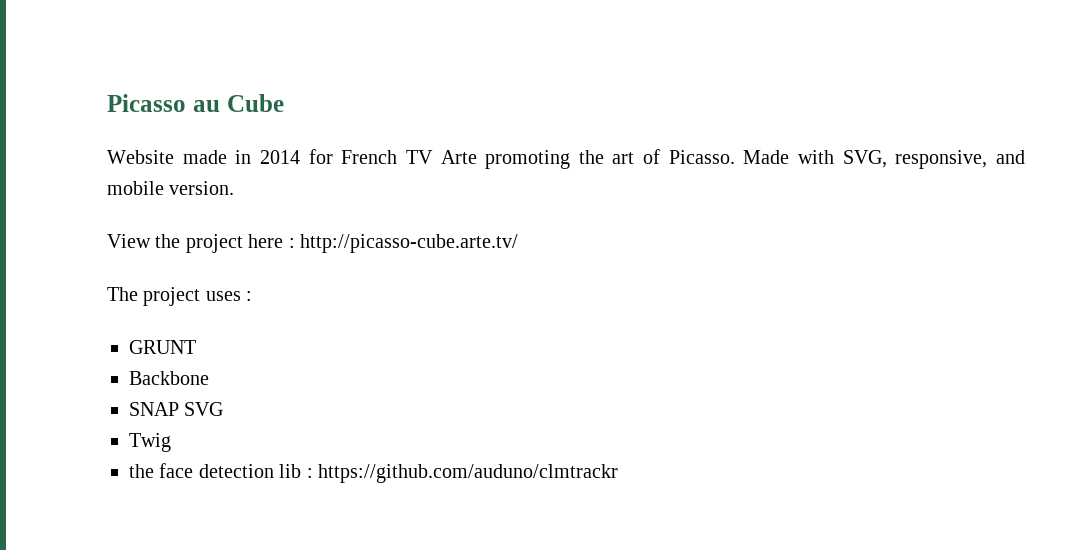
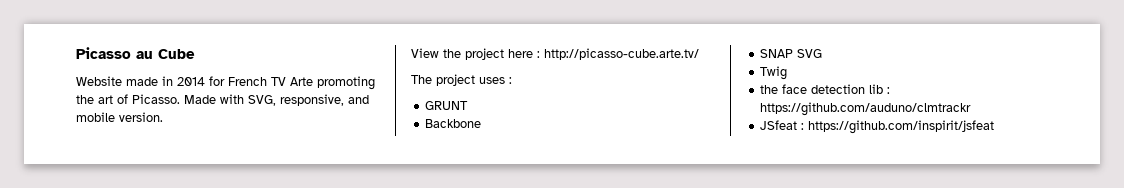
+ JSfeat : https://github.com/inspirit/jsfeat

